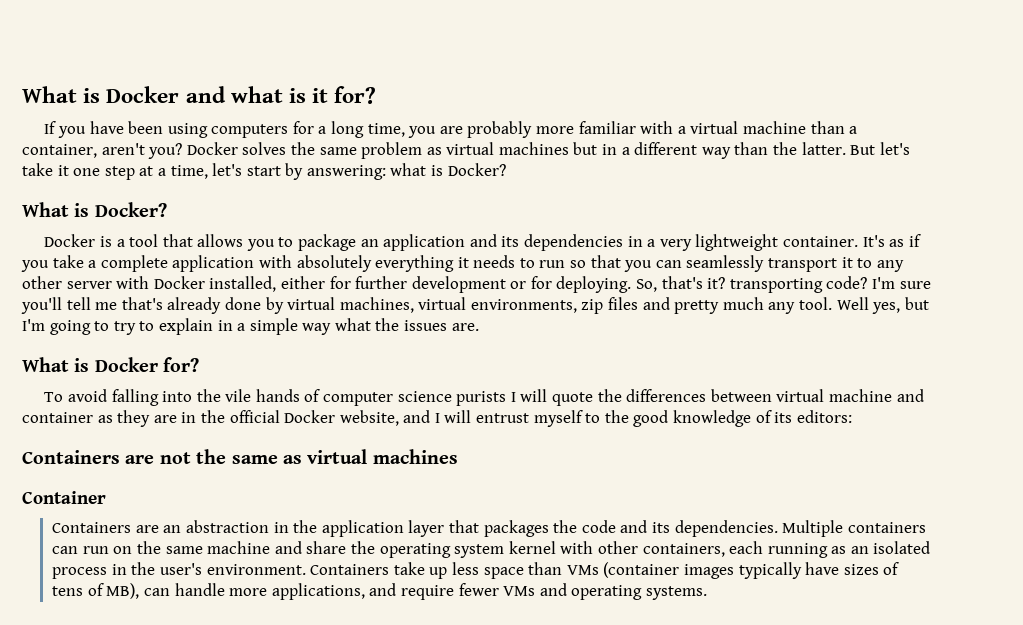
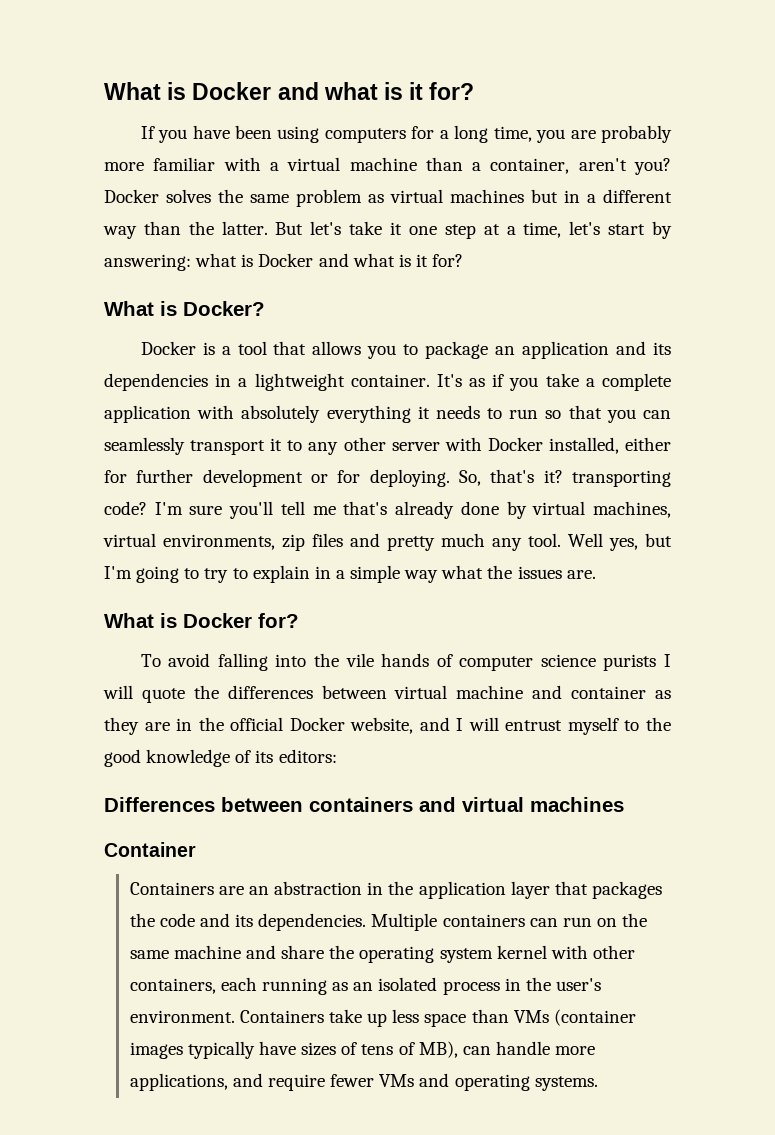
- But let's take it one step at a time, let's start by answering: what is Docker?
+ But let's take it one step at a time, let's start by answering: what is Docker and what is it for?
- Docker is a tool that allows you to package an application and its dependencies in a very lightweight container.
+ Docker is a tool that allows you to package an application and its dependencies in a lightweight container.
- Containers are not the same as virtual machines
+ Differences between containers and virtual machines

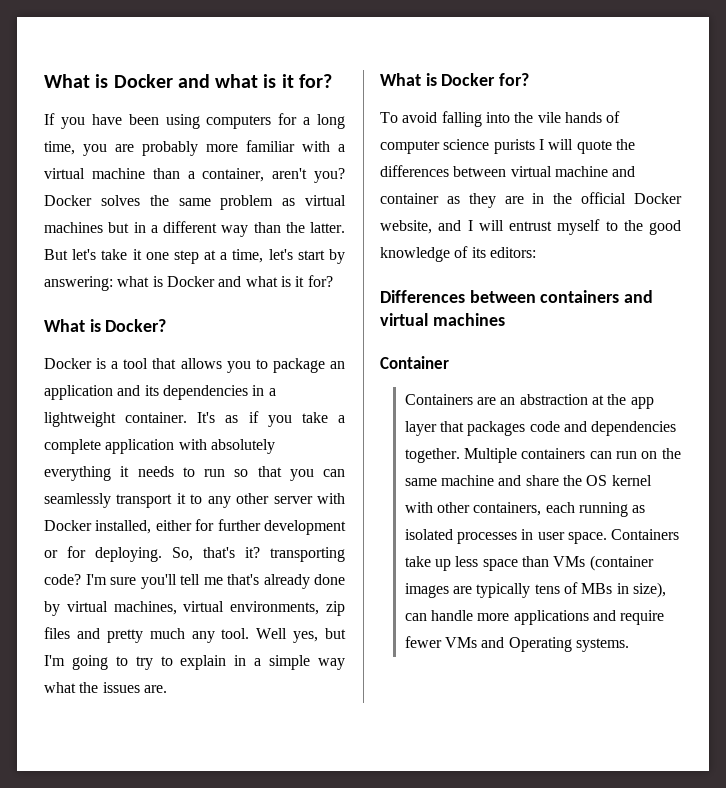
- Containers are an abstraction in the application layer that packages the code and its dependencies.
+ Containers are an abstraction at the app layer that packages code and dependencies together.
- Multiple containers can run on the same machine and share the operating system kernel with other containers, each running as an isolated process in the user's environment.
+ Multiple containers can run on the same machine and share the OS kernel with other containers, each running as isolated processes in user space.
- Containers take up less space than VMs (container images typically have sizes of tens of MB), can handle more applications, and require fewer VMs and operating systems.
+ Containers take up less space than VMs (container images are typically tens of MBs in size), can handle more applications and require fewer VMs and Operating systems.

